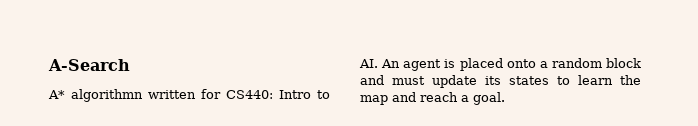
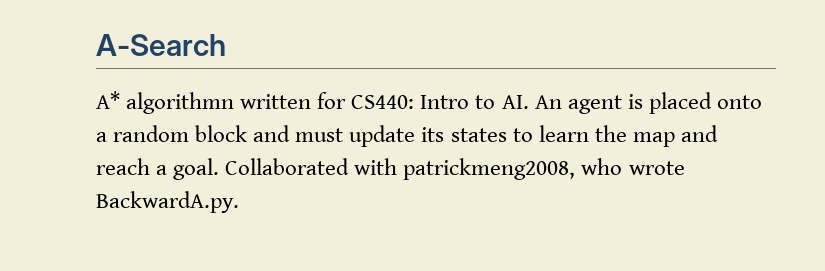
+ Collaborated with patrickmeng2008, who wrote BackwardA.py.

